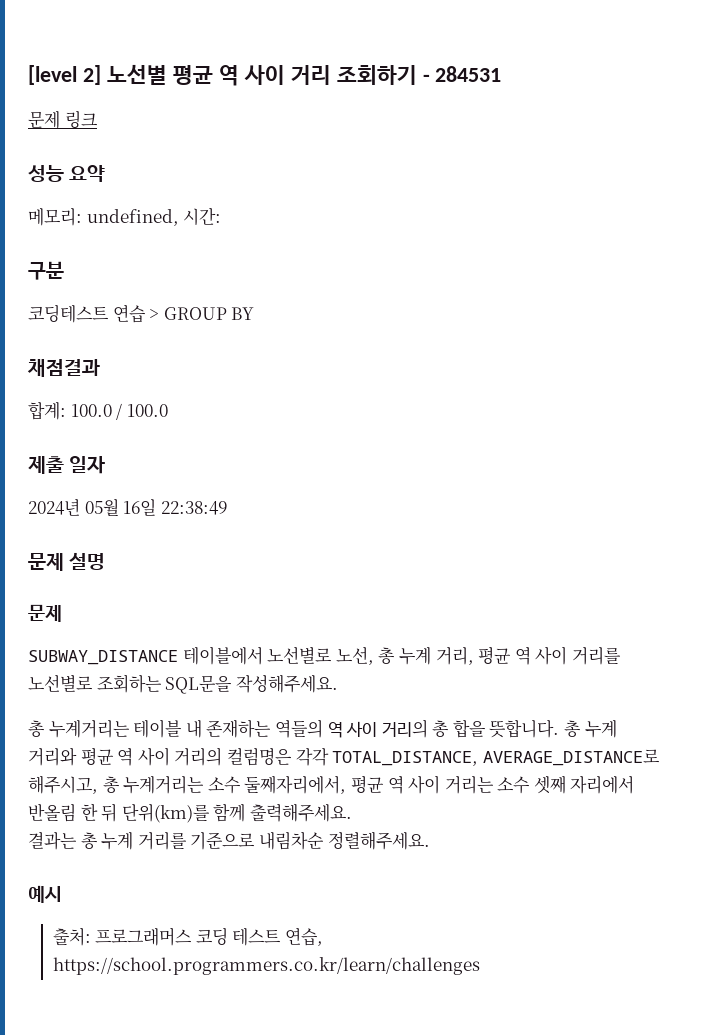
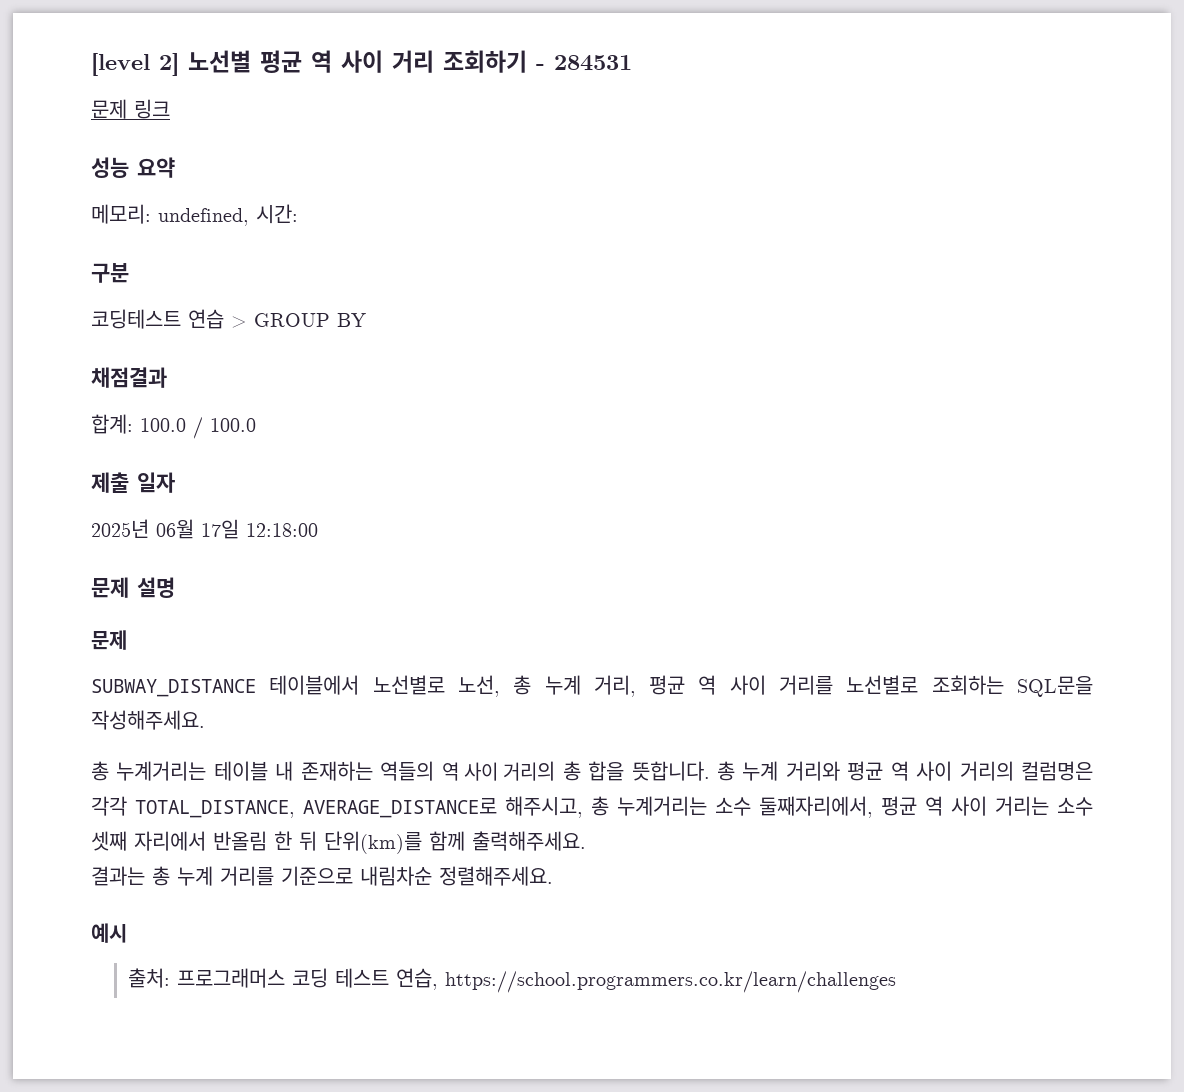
- 2024년 05월 16일 22:38:49
+ 2025년 06월 17일 12:18:00

